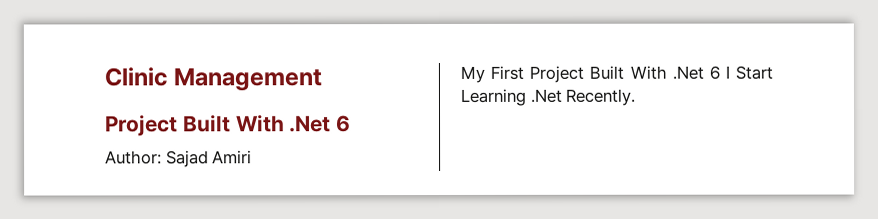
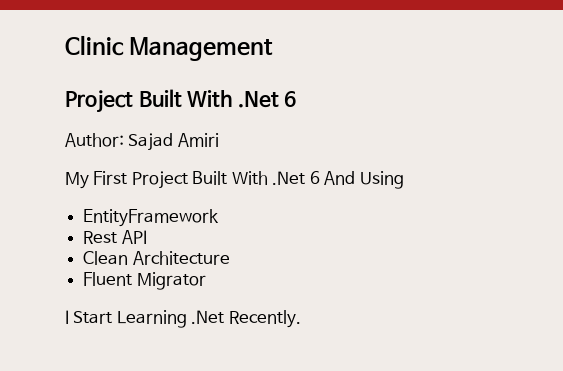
- My First Project Built With .Net 6 I Start Learning .Net Recently.
+ My First Project Built With .Net 6 And Using
+ EntityFramework
+ Rest API
+ Clean Architecture
+ Fluent Migrator
+ I Start Learning .Net Recently.

